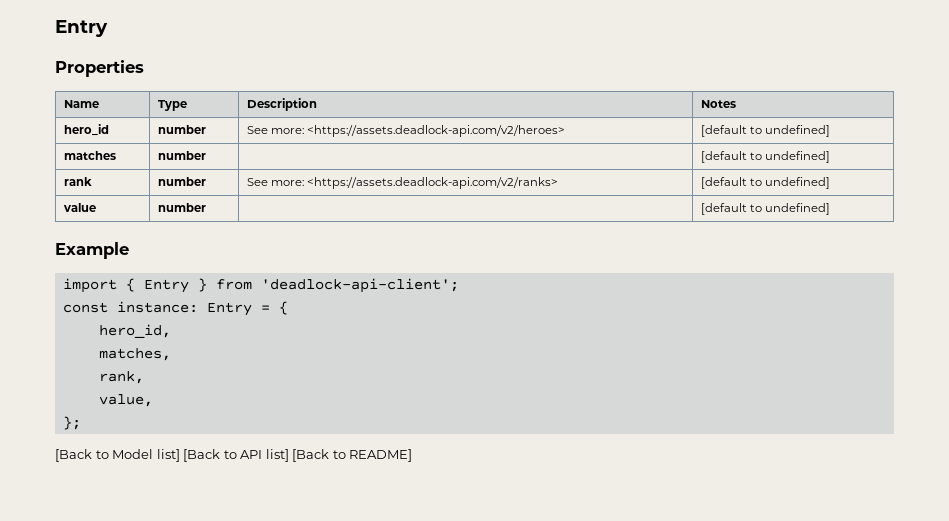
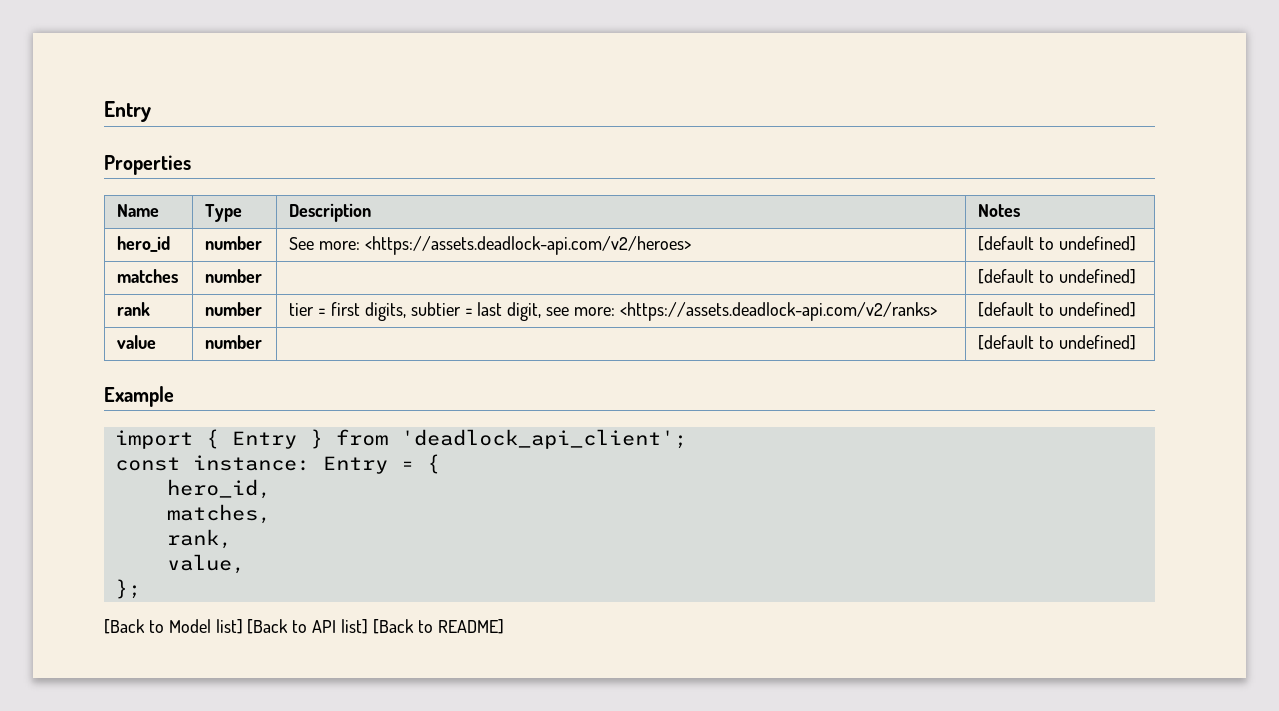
- rank | number | See more: <https://assets.deadlock-api.com/v2/ranks> | [default to undefined]
+ rank | number | tier = first digits, subtier = last digit, see more: <https://assets.deadlock-api.com/v2/ranks> | [default to undefined]
- import { Entry } from 'deadlock-api-client';
+ import { Entry } from 'deadlock_api_client';

